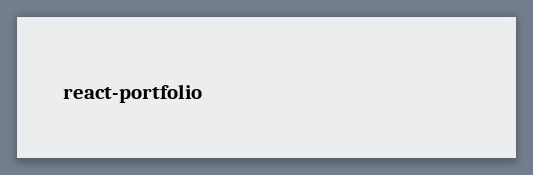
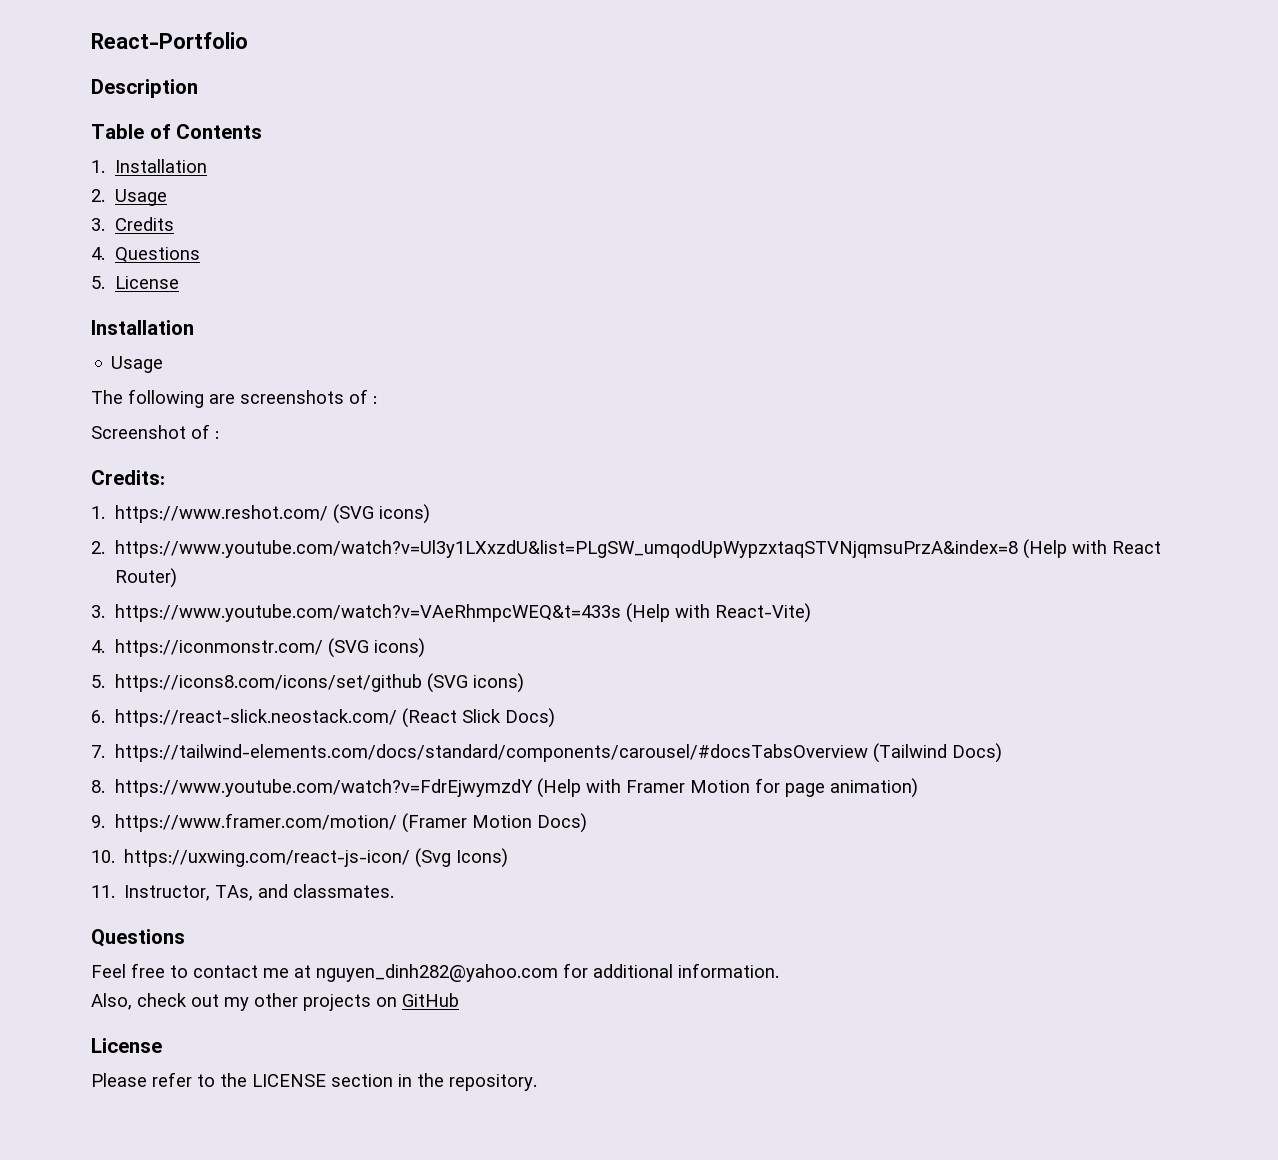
- react-portfolio
+ React-Portfolio
+ Description
+ Table of Contents
+ 1. Installation
+ 2. Usage
+ 3. Credits
+ 4. Questions
+ 5. License
+ Installation
+ Usage
+ The following are screenshots of :
+ Screenshot of :
+ Credits:
+ 1. https://www.reshot.com/ (SVG icons)
+ 2. https://www.youtube.com/watch?v=Ul3y1LXxzdU&list=PLgSW_umqodUpWypzxtaqSTVNjqmsuPrzA&index=8 (Help with React Router)
+ 3. https://www.youtube.com/watch?v=VAeRhmpcWEQ&t=433s (Help with React-Vite)
+ 4. https://iconmonstr.com/ (SVG icons)
+ 5. https://icons8.com/icons/set/github (SVG icons)
+ 6. https://react-slick.neostack.com/ (React Slick Docs)
+ 7. https://tailwind-elements.com/docs/standard/components/carousel/#docsTabsOverview (Tailwind Docs)
+ 8. https://www.youtube.com/watch?v=FdrEjwymzdY (Help with Framer Motion for page animation)
+ 9. https://www.framer.com/motion/ (Framer Motion Docs)
+ 10. https://uxwing.com/react-js-icon/ (Svg Icons)
+ 11. Instructor, TAs, and classmates.
+ Questions
+ Feel free to contact me at nguyen_dinh282@yahoo.com for additional information.
+ Also, check out my other projects on GitHub
+ License
+ Please refer to the LICENSE section in the repository.

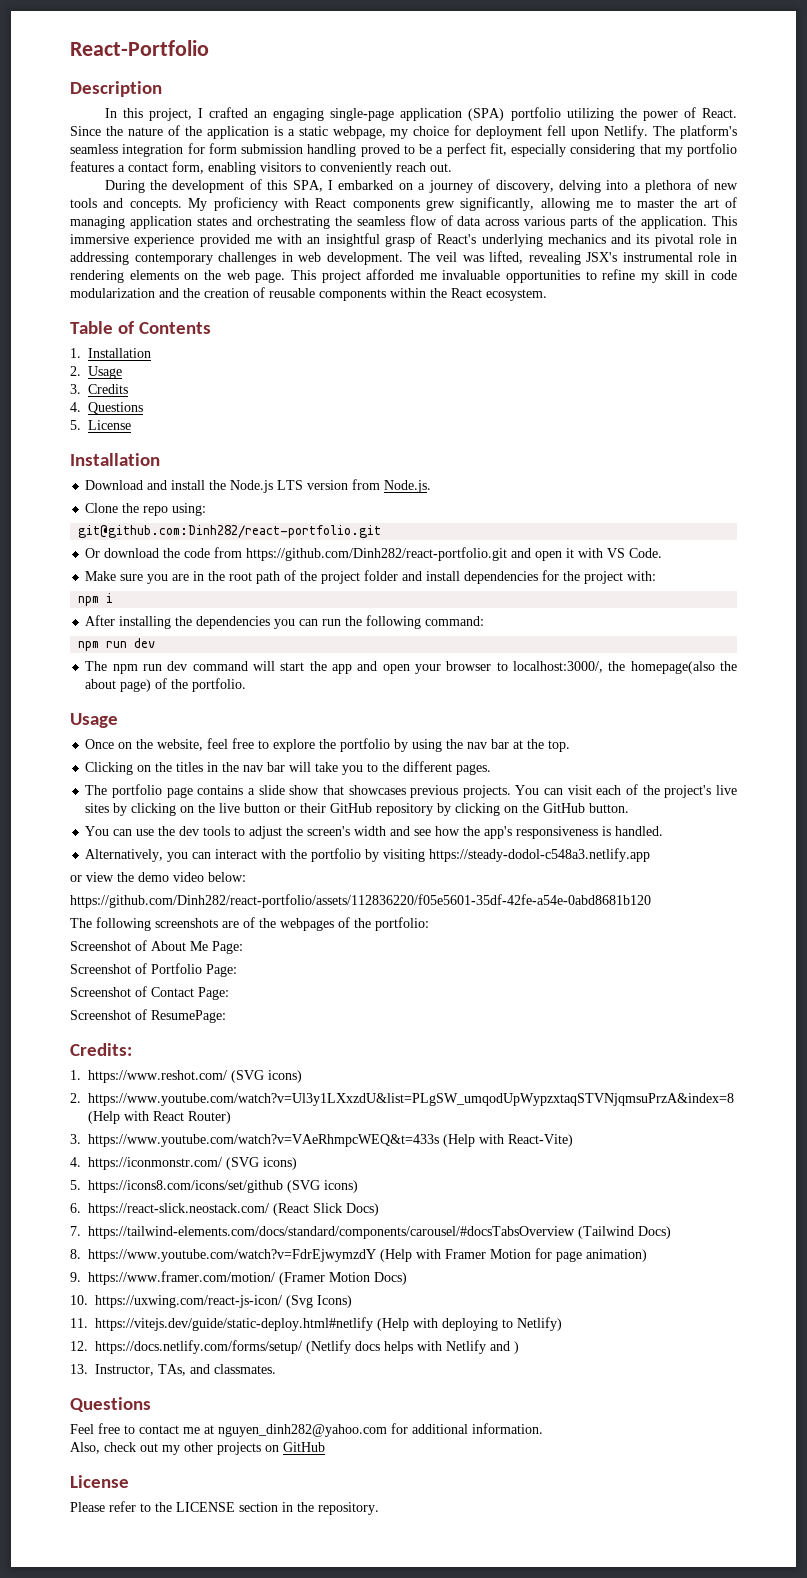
+ In this project, I crafted an engaging single-page application (SPA) portfolio utilizing the power of React. Since the nature of the application is a static webpage, my choice for deployment fell upon Netlify. The platform's seamless integration for form submission handling proved to be a perfect fit, especially considering that my portfolio features a contact form, enabling visitors to conveniently reach out.
+ During the development of this SPA, I embarked on a journey of discovery, delving into a plethora of new tools and concepts. My proficiency with React components grew significantly, allowing me to master the art of managing application states and orchestrating the seamless flow of data across various parts of the application. This immersive experience provided me with an insightful grasp of React's underlying mechanics and its pivotal role in addressing contemporary challenges in web development. The veil was lifted, revealing JSX's instrumental role in rendering elements on the web page. This project afforded me invaluable opportunities to refine my skill in code modularization and the creation of reusable components within the React ecosystem.
  5. License
  Installation
+ Download and install the Node.js LTS version from Node.js.
+ Clone the repo using:
+ git@github.com:Dinh282/react-portfolio.git
+ Or download the code from https://github.com/Dinh282/react-portfolio.git and open it with VS Code.
+ Make sure you are in the root path of the project folder and install dependencies for the project with:
+ npm i
+ After installing the dependencies you can run the following command:
+ npm run dev
+ The npm run dev command will start the app and open your browser to localhost:3000/, the homepage(also the about page) of the portfolio.
  Usage
- The following are screenshots of :
- Screenshot of :
+ Once on the website, feel free to explore the portfolio by using the nav bar at the top.
+ Clicking on the titles in the nav bar will take you to the different pages.
+ The portfolio page contains a slide show that showcases previous projects. You can visit each of the project's live sites by clicking on the live button or their GitHub repository by clicking on the GitHub button.
+ You can use the dev tools to adjust the screen's width and see how the app's responsiveness is handled.
+ Alternatively, you can interact with the portfolio by visiting https://steady-dodol-c548a3.netlify.app
+ or view the demo video below:
+ https://github.com/Dinh282/react-portfolio/assets/112836220/f05e5601-35df-42fe-a54e-0abd8681b120
+ The following screenshots are of the webpages of the portfolio:
+ Screenshot of About Me Page:
+ Screenshot of Portfolio Page:
+ Screenshot of Contact Page:
+ Screenshot of ResumePage:
- 11. Instructor, TAs, and classmates.
+ 11. https://vitejs.dev/guide/static-deploy.html#netlify (Help with deploying to Netlify)
+ 12. https://docs.netlify.com/forms/setup/ (Netlify docs helps with Netlify and )
+ 13. Instructor, TAs, and classmates.

